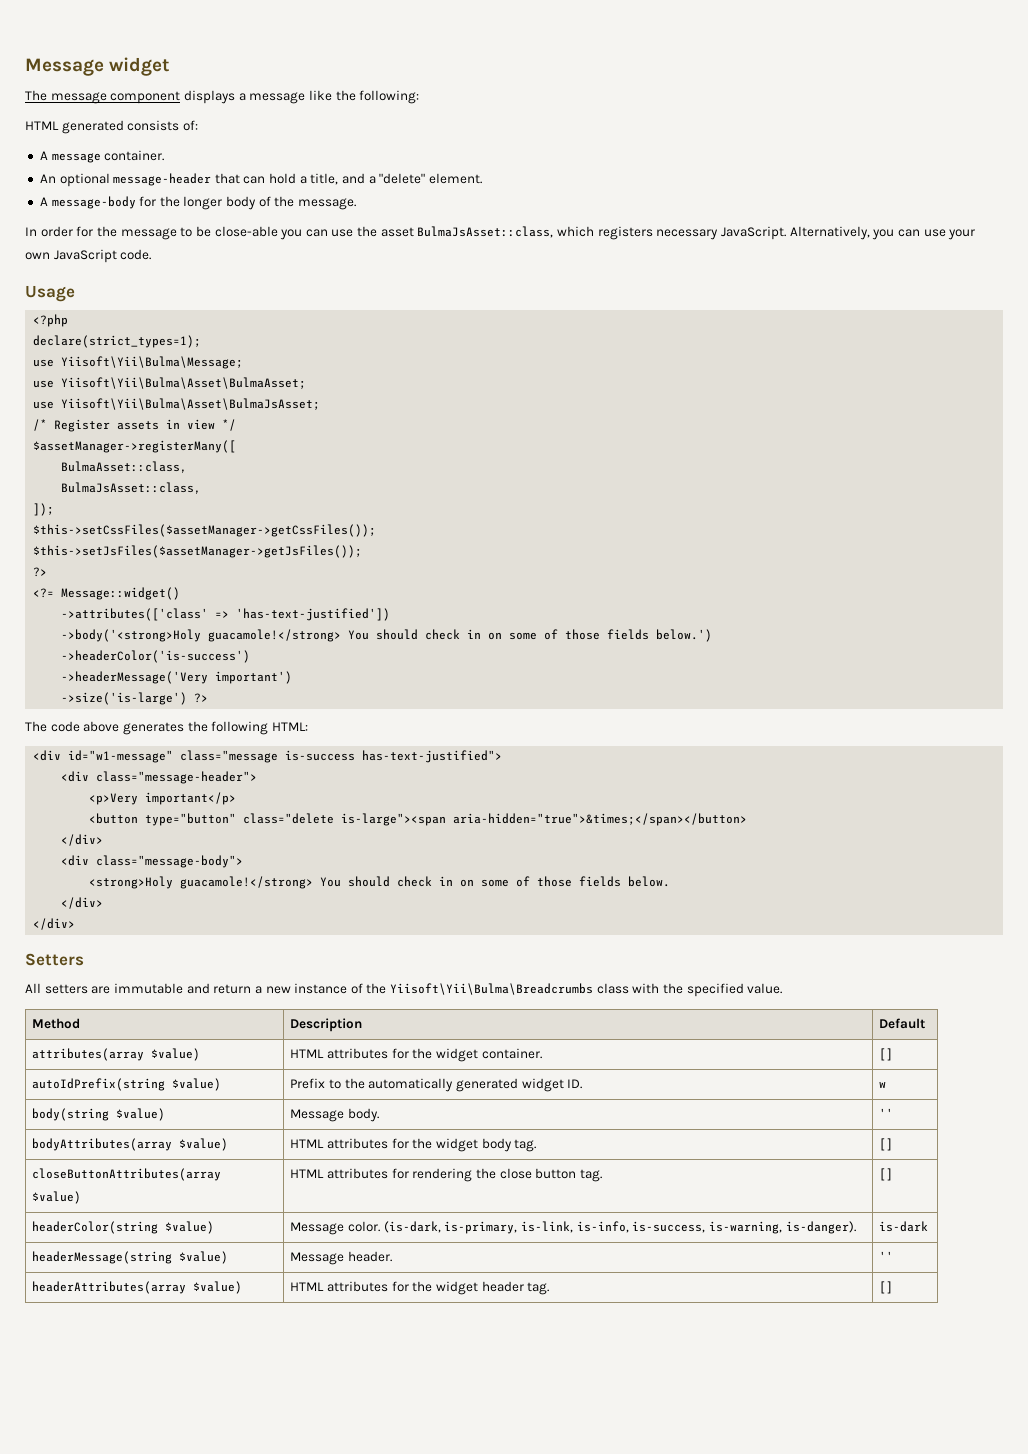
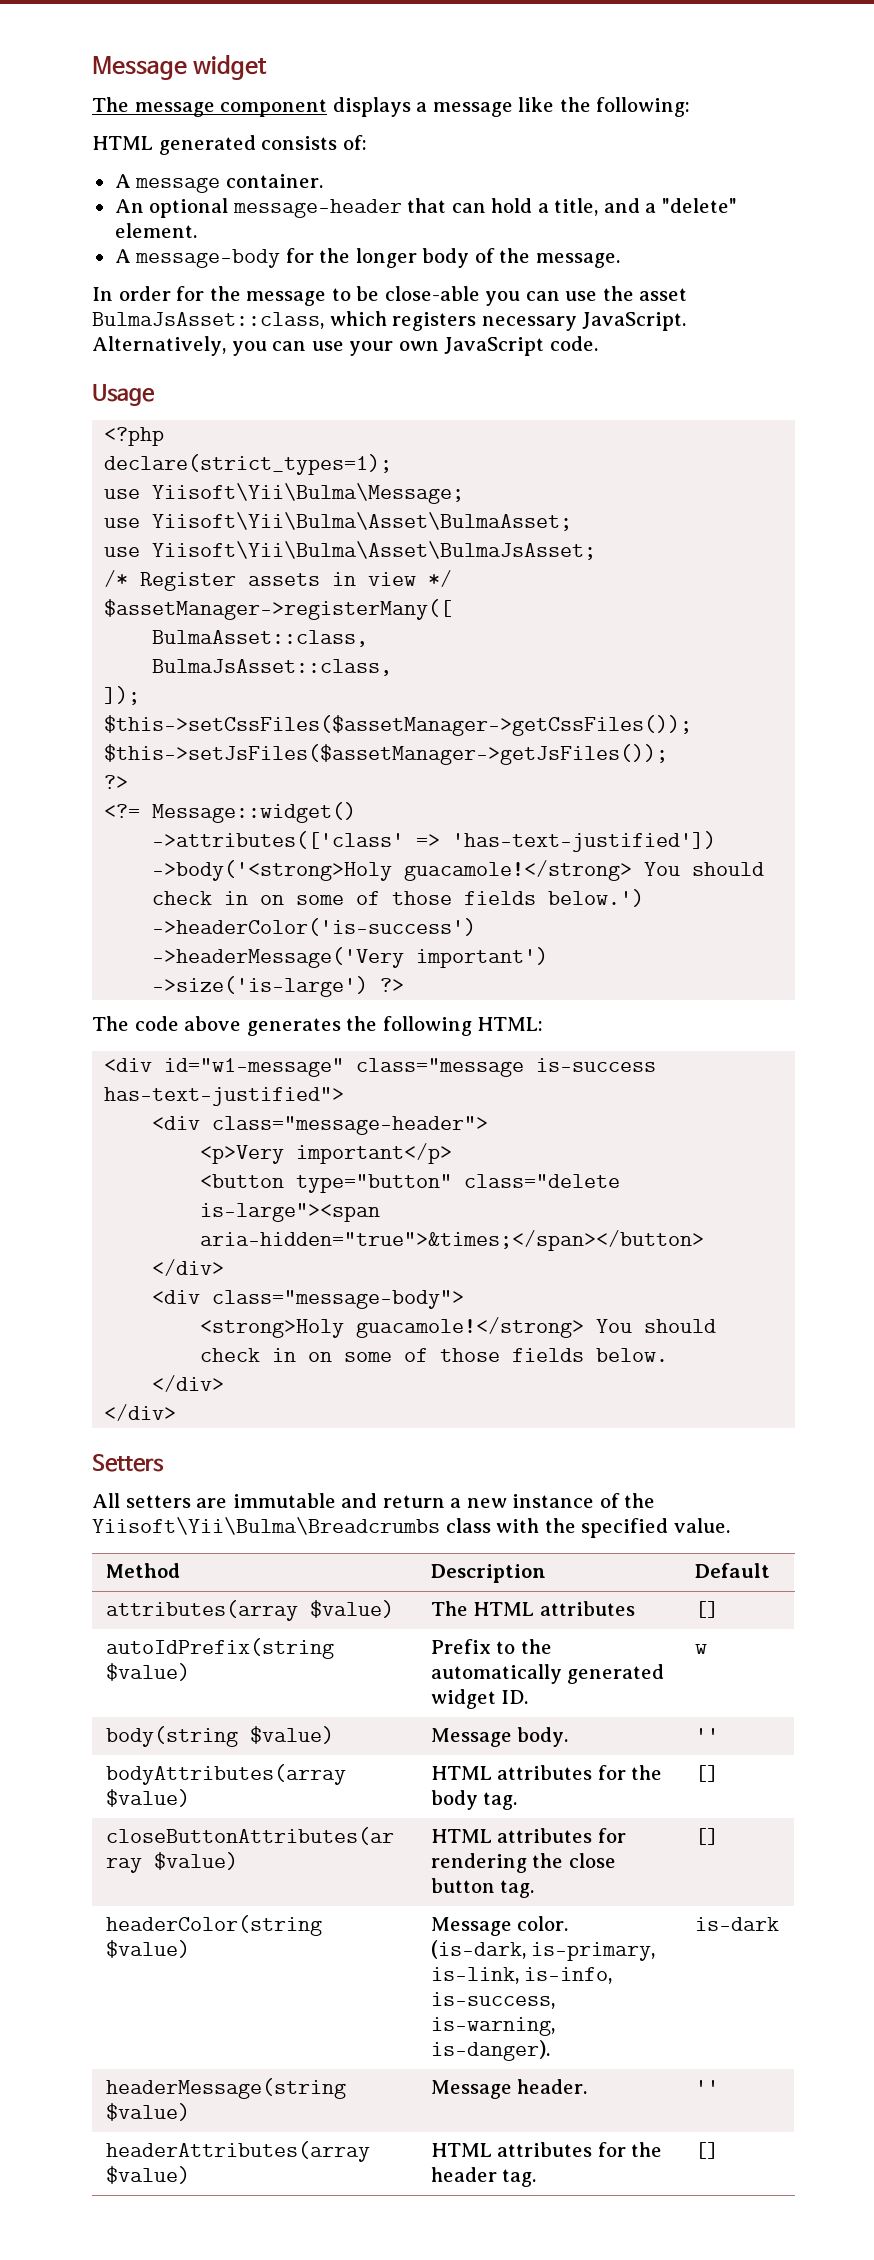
- attributes(array $value) | HTML attributes for the widget container. | []
+ attributes(array $value) | The HTML attributes | []
- bodyAttributes(array $value) | HTML attributes for the widget body tag. | []
+ bodyAttributes(array $value) | HTML attributes for the body tag. | []
- headerAttributes(array $value) | HTML attributes for the widget header tag. | []
+ headerAttributes(array $value) | HTML attributes for the header tag. | []

